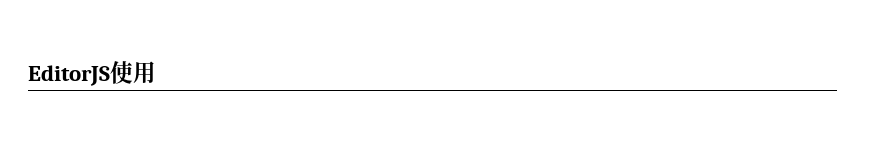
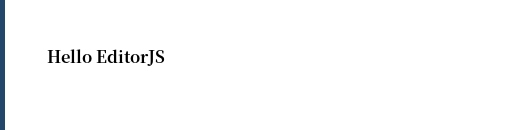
- EditorJS使用
+ Hello EditorJS

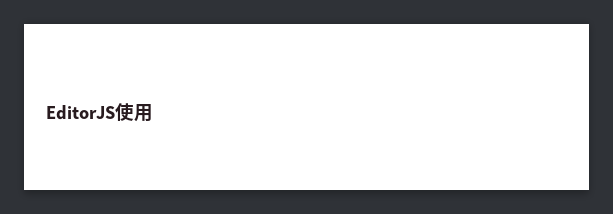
- Hello EditorJS
+ EditorJS使用

